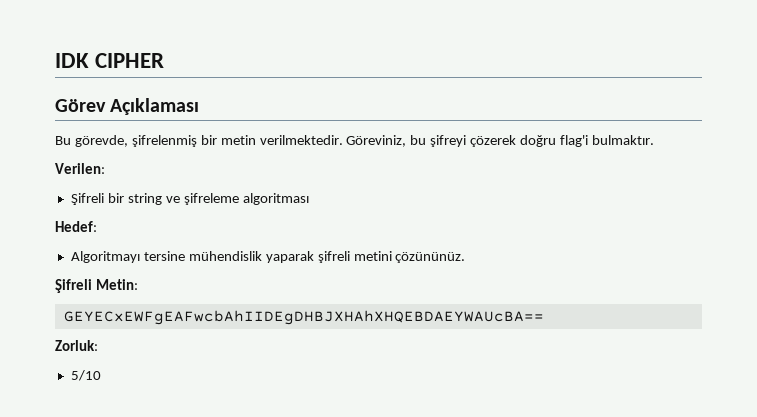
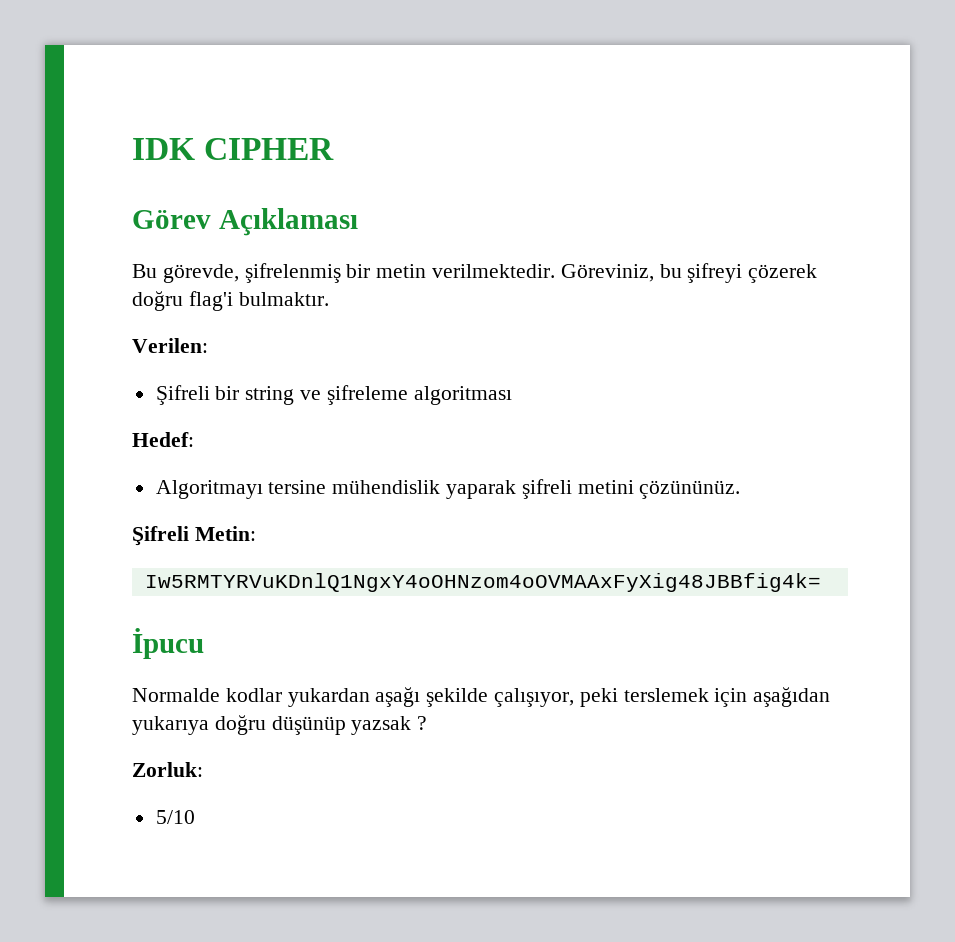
- GEYECxEWFgEAFwcbAhIIDEgDHBJXHAhXHQEBDAEYWAUcBA==
+ Iw5RMTYRVuKDnlQ1NgxY4oOHNzom4oOVMAAxFyXig48JBBfig4k=
+ İpucu
+ Normalde kodlar yukardan aşağı şekilde çalışıyor, peki terslemek için aşağıdan yukarıya doğru düşünüp yazsak ?

